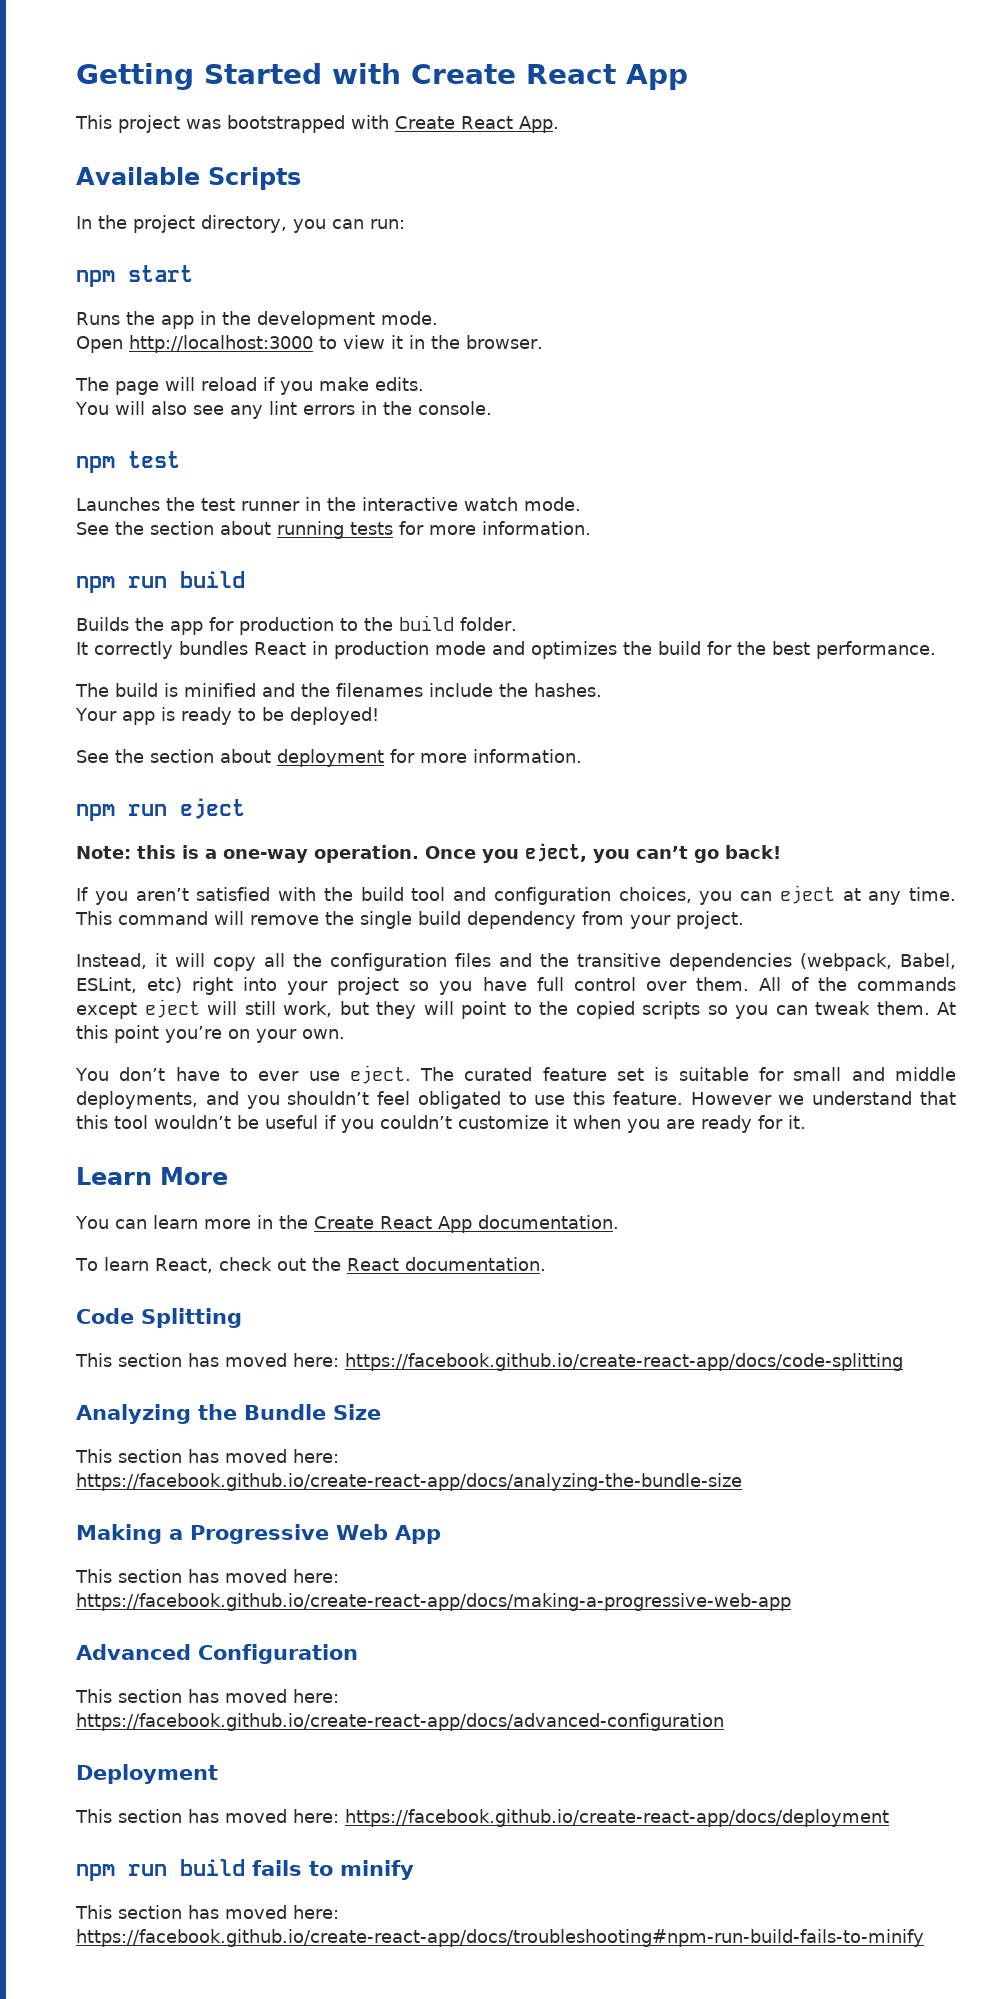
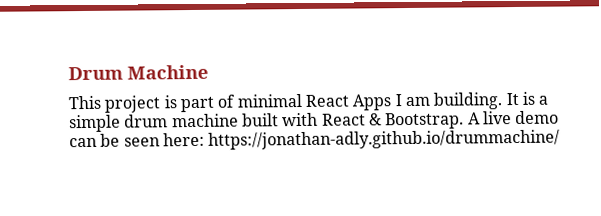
- Getting Started with Create React App
- This project was bootstrapped with Create React App.
- Available Scripts
- In the project directory, you can run:
- npm start
- Runs the app in the development mode.
- Open http://localhost:3000 to view it in the browser.
- The page will reload if you make edits.
- You will also see any lint errors in the console.
- npm test
- Launches the test runner in the interactive watch mode.
- See the section about running tests for more information.
- npm run build
- Builds the app for production to the build folder.
- It correctly bundles React in production mode and optimizes the build for the best performance.
- The build is minified and the filenames include the hashes.
- Your app is ready to be deployed!
- See the section about deployment for more information.
- npm run eject
- Note: this is a one-way operation. Once you eject, you can’t go back!
- If you aren’t satisfied with the build tool and configuration choices, you can eject at any time. This command will remove the single build dependency from your project.
- Instead, it will copy all the configuration files and the transitive dependencies (webpack, Babel, ESLint, etc) right into your project so you have full control over them. All of the commands except eject will still work, but they will point to the copied scripts so you can tweak them. At this point you’re on your own.
- You don’t have to ever use eject. The curated feature set is suitable for small and middle deployments, and you shouldn’t feel obligated to use this feature. However we understand that this tool wouldn’t be useful if you couldn’t customize it when you are ready for it.
- Learn More
- You can learn more in the Create React App documentation.
- To learn React, check out the React documentation.
- Code Splitting
- This section has moved here: https://facebook.github.io/create-react-app/docs/code-splitting
- Analyzing the Bundle Size
- This section has moved here: https://facebook.github.io/create-react-app/docs/analyzing-the-bundle-size
- Making a Progressive Web App
- This section has moved here: https://facebook.github.io/create-react-app/docs/making-a-progressive-web-app
- Advanced Configuration
- This section has moved here: https://facebook.github.io/create-react-app/docs/advanced-configuration
- Deployment
- This section has moved here: https://facebook.github.io/create-react-app/docs/deployment
- npm run build fails to minify
- This section has moved here: https://facebook.github.io/create-react-app/docs/troubleshooting#npm-run-build-fails-to-minify
+ Drum Machine
+ This project is part of minimal React Apps I am building. It is a simple drum machine built with React & Bootstrap. A live demo can be seen here: https://jonathan-adly.github.io/drummachine/

